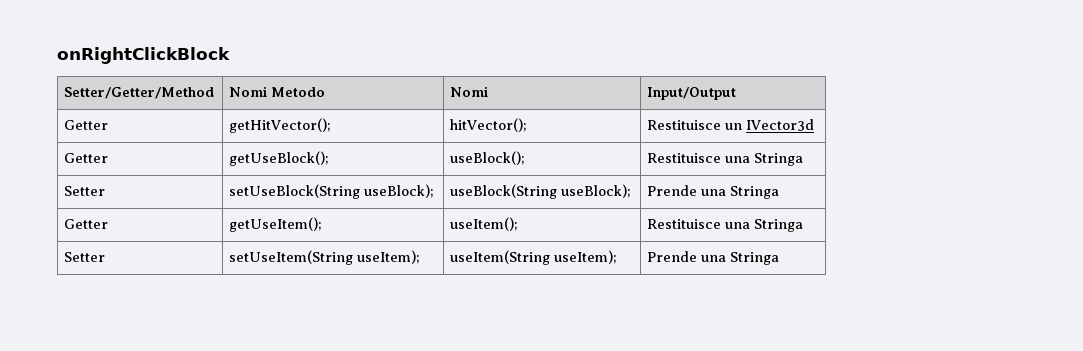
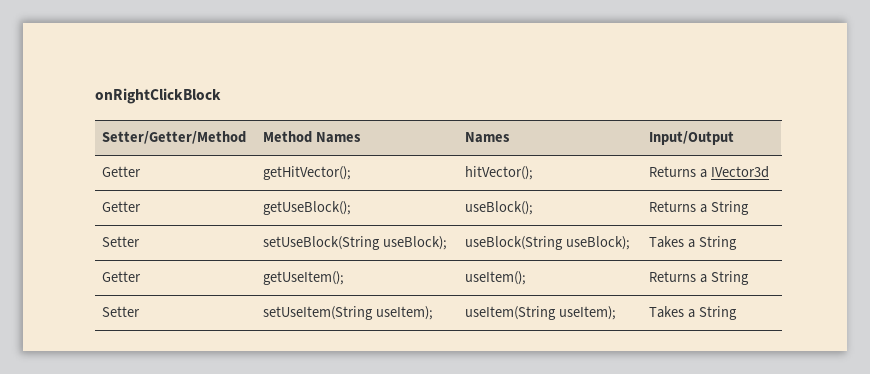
- Setter/Getter/Method | Nomi Metodo | Nomi | Input/Output
+ Setter/Getter/Method | Method Names | Names | Input/Output
- Getter | getHitVector(); | hitVector(); | Restituisce un IVector3d
+ Getter | getHitVector(); | hitVector(); | Returns a IVector3d
- Getter | getUseBlock(); | useBlock(); | Restituisce una Stringa
+ Getter | getUseBlock(); | useBlock(); | Returns a String
- Setter | setUseBlock(String useBlock); | useBlock(String useBlock); | Prende una Stringa
+ Setter | setUseBlock(String useBlock); | useBlock(String useBlock); | Takes a String
- Getter | getUseItem(); | useItem(); | Restituisce una Stringa
+ Getter | getUseItem(); | useItem(); | Returns a String
- Setter | setUseItem(String useItem); | useItem(String useItem); | Prende una Stringa
+ Setter | setUseItem(String useItem); | useItem(String useItem); | Takes a String

